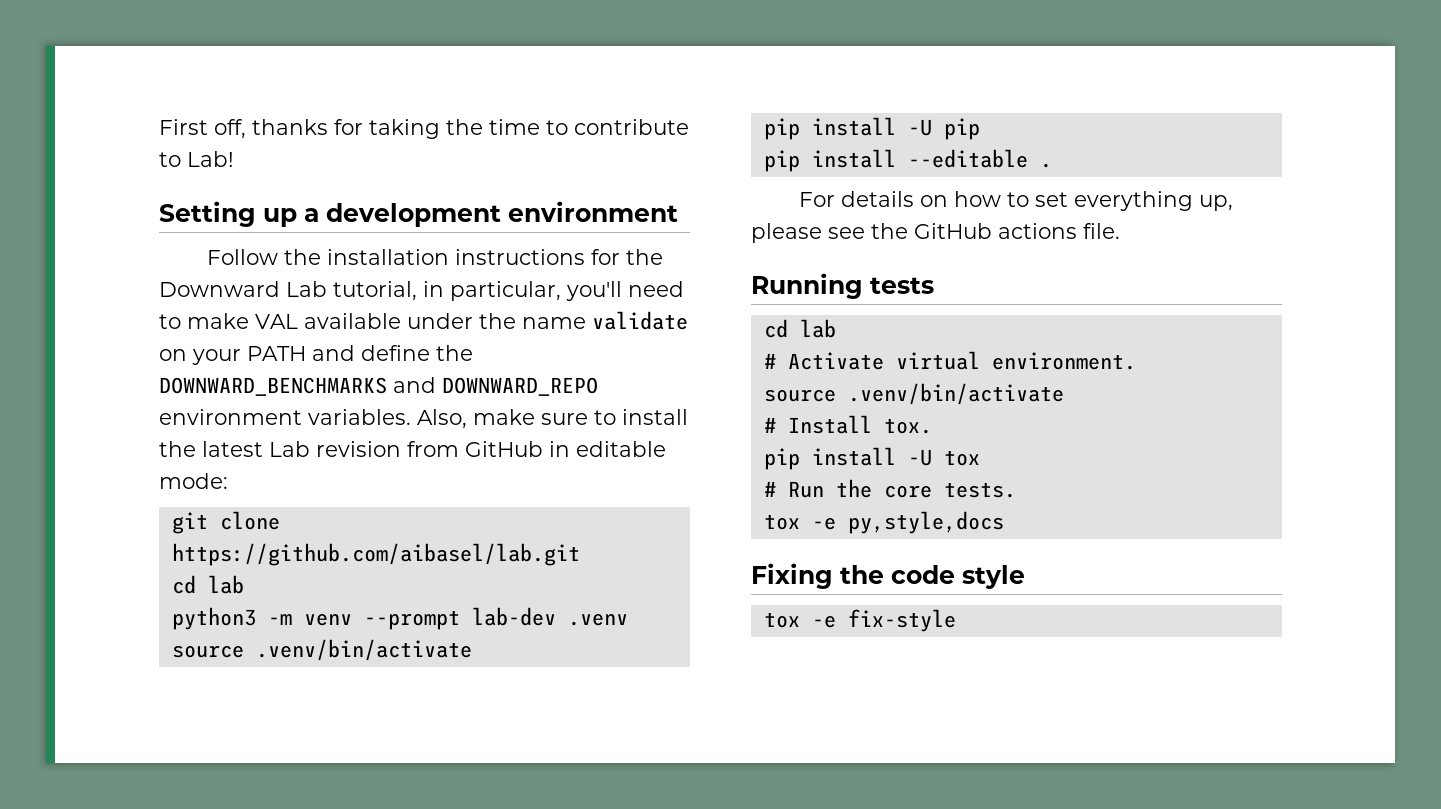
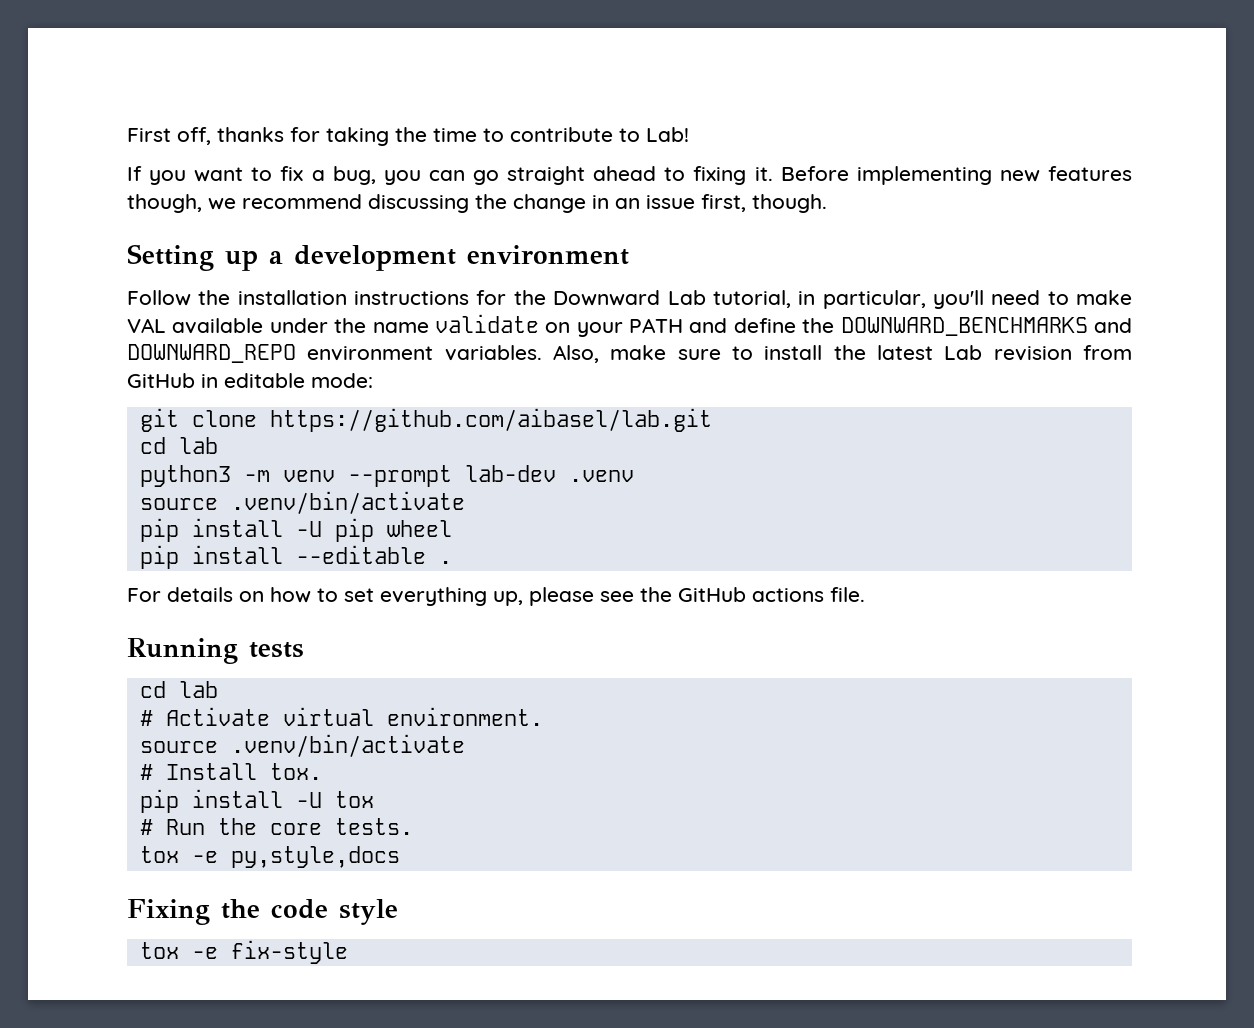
+ If you want to fix a bug, you can go straight ahead to fixing it. Before implementing new features though, we recommend discussing the change in an issue first, though.
- pip install -U pip
+ pip install -U pip wheel

